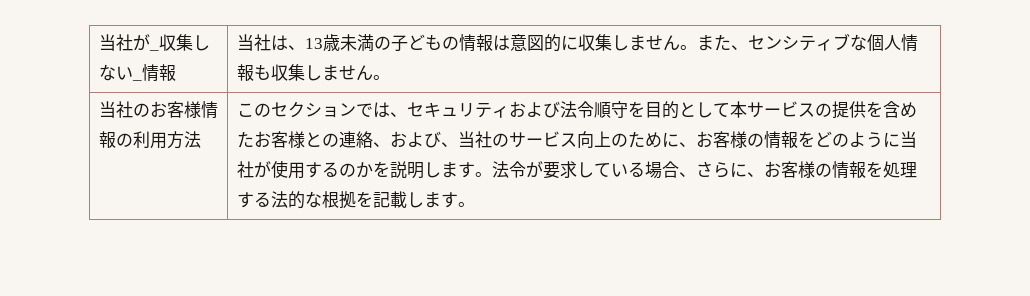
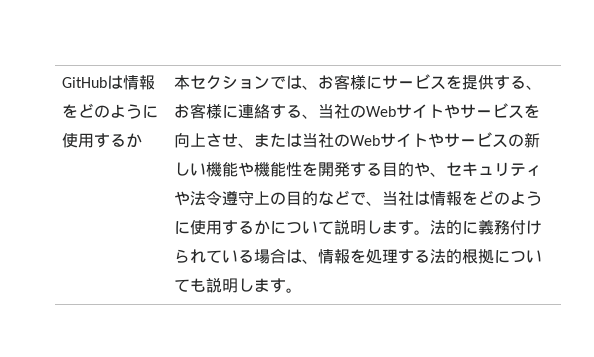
- 当社が_収集しない_情報 | 当社は、13歳未満の子どもの情報は意図的に収集しません。また、センシティブな個人情報も収集しません。
- 当社のお客様情報の利用方法 | このセクションでは、セキュリティおよび法令順守を目的として本サービスの提供を含めたお客様との連絡、および、当社のサービス向上のために、お客様の情報をどのように当社が使用するのかを説明します。
+ GitHubは情報をどのように使用するか | 本セクションでは、お客様にサービスを提供する、お客様に連絡する、当社のWebサイトやサービスを向上させ、または当社のWebサイトやサービスの新しい機能や機能性を開発する目的や、セキュリティや法令遵守上の目的などで、当社は情報をどのように使用するかについて説明します。
- 法令が要求している場合、さらに、お客様の情報を処理する法的な根拠を記載します。
+ 法的に義務付けられている場合は、情報を処理する法的根拠についても説明します。

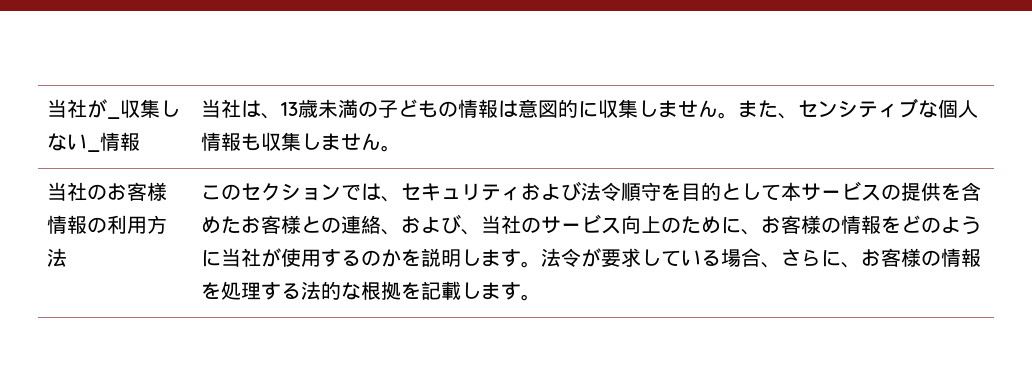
- GitHubは情報をどのように使用するか | 本セクションでは、お客様にサービスを提供する、お客様に連絡する、当社のWebサイトやサービスを向上させ、または当社のWebサイトやサービスの新しい機能や機能性を開発する目的や、セキュリティや法令遵守上の目的などで、当社は情報をどのように使用するかについて説明します。法的に義務付けられている場合は、情報を処理する法的根拠についても説明します。
+ 当社が_収集しない_情報 | 当社は、13歳未満の子どもの情報は意図的に収集しません。また、センシティブな個人情報も収集しません。
+ 当社のお客様情報の利用方法 | このセクションでは、セキュリティおよび法令順守を目的として本サービスの提供を含めたお客様との連絡、および、当社のサービス向上のために、お客様の情報をどのように当社が使用するのかを説明します。法令が要求している場合、さらに、お客様の情報を処理する法的な根拠を記載します。

